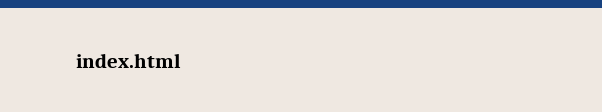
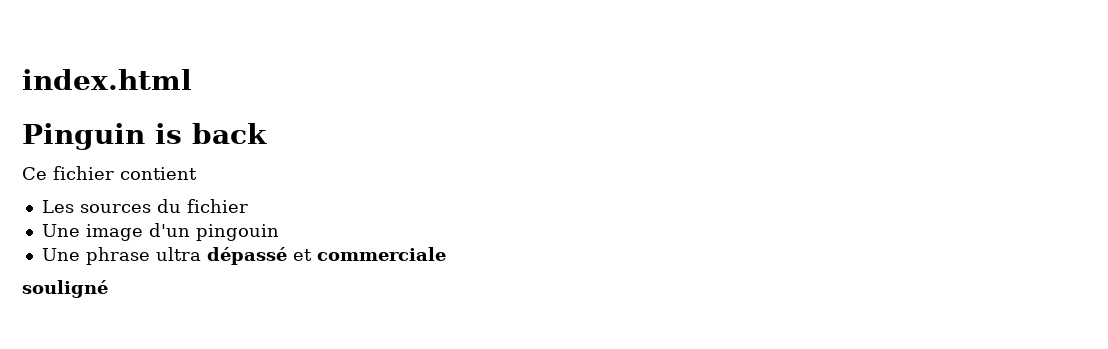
+ Pinguin is back
+ Ce fichier contient
+ Les sources du fichier
+ Une image d'un pingouin
+ Une phrase ultra dépassé et commerciale
+ souligné

